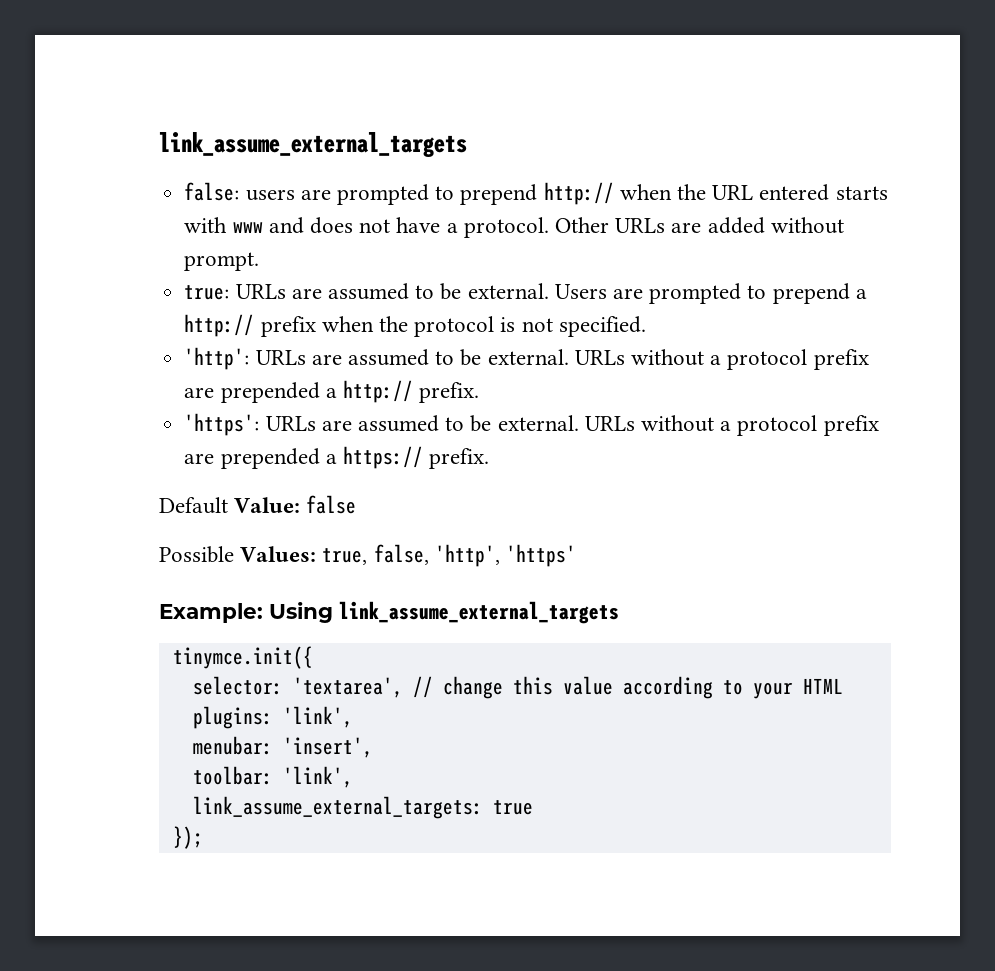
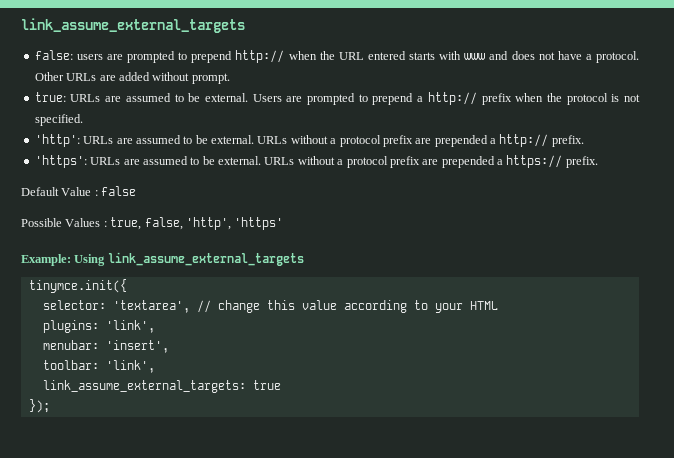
- Default Value: false
+ Default Value : false
- Possible Values: true, false, 'http', 'https'
+ Possible Values : true, false, 'http', 'https'

